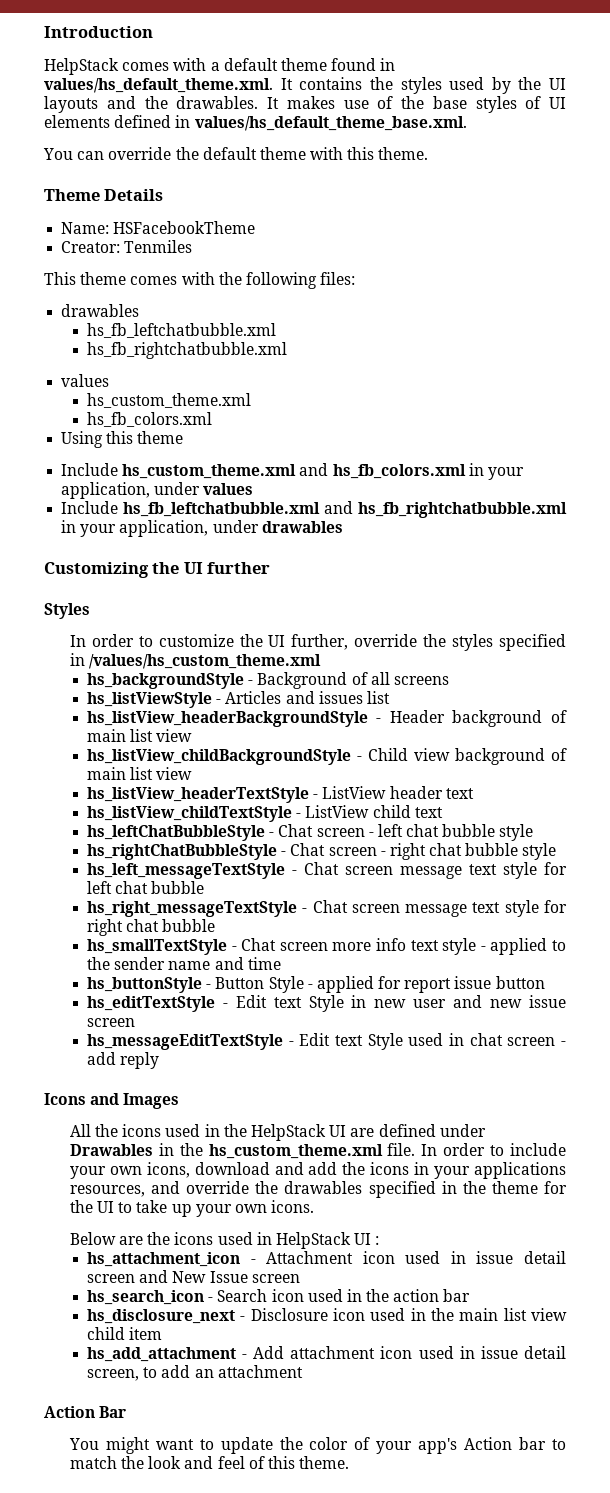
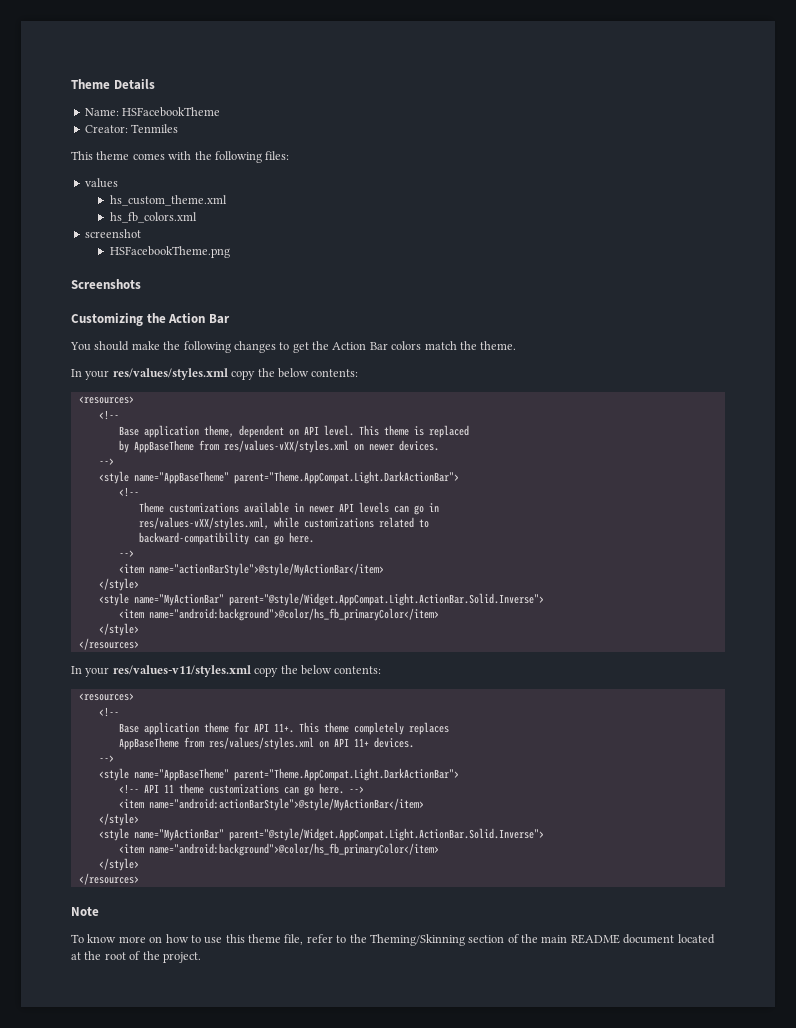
- Introduction
- HelpStack comes with a default theme found in values/hs_default_theme.xml. It contains the styles used by the UI layouts and the drawables. It makes use of the base styles of UI elements defined in values/hs_default_theme_base.xml.
- You can override the default theme with this theme.
  This theme comes with the following files:
- drawables
- hs_fb_leftchatbubble.xml
- hs_fb_rightchatbubble.xml
- Using this theme
- Include hs_custom_theme.xml and hs_fb_colors.xml in your application, under values
- Include hs_fb_leftchatbubble.xml and hs_fb_rightchatbubble.xml in your application, under drawables
- Customizing the UI further
- Styles
- In order to customize the UI further, override the styles specified in /values/hs_custom_theme.xml
- hs_backgroundStyle - Background of all screens
- hs_listViewStyle - Articles and issues list
- hs_listView_headerBackgroundStyle - Header background of main list view
- hs_listView_childBackgroundStyle - Child view background of main list view
- hs_listView_headerTextStyle - ListView header text
- hs_listView_childTextStyle - ListView child text
- hs_leftChatBubbleStyle - Chat screen - left chat bubble style
- hs_rightChatBubbleStyle - Chat screen - right chat bubble style
- hs_left_messageTextStyle - Chat screen message text style for left chat bubble
- hs_right_messageTextStyle - Chat screen message text style for right chat bubble
- hs_smallTextStyle - Chat screen more info text style - applied to the sender name and time
- hs_buttonStyle - Button Style - applied for report issue button
- hs_editTextStyle - Edit text Style in new user and new issue screen
- hs_messageEditTextStyle - Edit text Style used in chat screen - add reply
- Icons and Images
- All the icons used in the HelpStack UI are defined under Drawables in the hs_custom_theme.xml file. In order to include your own icons, download and add the icons in your applications resources, and override the drawables specified in the theme for the UI to take up your own icons.
- Below are the icons used in HelpStack UI :
- hs_attachment_icon - Attachment icon used in issue detail screen and New Issue screen
- hs_search_icon - Search icon used in the action bar
- hs_disclosure_next - Disclosure icon used in the main list view child item
- hs_add_attachment - Add attachment icon used in issue detail screen, to add an attachment
- Action Bar
- You might want to update the color of your app's Action bar to match the look and feel of this theme.
+ screenshot
+ HSFacebookTheme.png
+ Screenshots
+ Customizing the Action Bar
+ You should make the following changes to get the Action Bar colors match the theme.
+ In your res/values/styles.xml copy the below contents:
+ <resources>
+ <!--
+ Base application theme, dependent on API level. This theme is replaced
+ by AppBaseTheme from res/values-vXX/styles.xml on newer devices.
+ -->
+ <style name="AppBaseTheme" parent="Theme.AppCompat.Light.DarkActionBar">
+ <!--
+ Theme customizations available in newer API levels can go in
+ res/values-vXX/styles.xml, while customizations related to
+ backward-compatibility can go here.
+ -->
+ <item name="actionBarStyle">@style/MyActionBar</item>
+ </style>
+ <style name="MyActionBar" parent="@style/Widget.AppCompat.Light.ActionBar.Solid.Inverse">
+ <item name="android:background">@color/hs_fb_primaryColor</item>
+ </style>
+ </resources>
+ In your res/values-v11/styles.xml copy the below contents:
+ <resources>
+ <!--
+ Base application theme for API 11+. This theme completely replaces
+ AppBaseTheme from res/values/styles.xml on API 11+ devices.
+ -->
+ <style name="AppBaseTheme" parent="Theme.AppCompat.Light.DarkActionBar">
+ <!-- API 11 theme customizations can go here. -->
+ <item name="android:actionBarStyle">@style/MyActionBar</item>
+ </style>
+ <style name="MyActionBar" parent="@style/Widget.AppCompat.Light.ActionBar.Solid.Inverse">
+ <item name="android:background">@color/hs_fb_primaryColor</item>
+ </style>
+ </resources>
+ Note
+ To know more on how to use this theme file, refer to the Theming/Skinning section of the main README document located at the root of the project.

